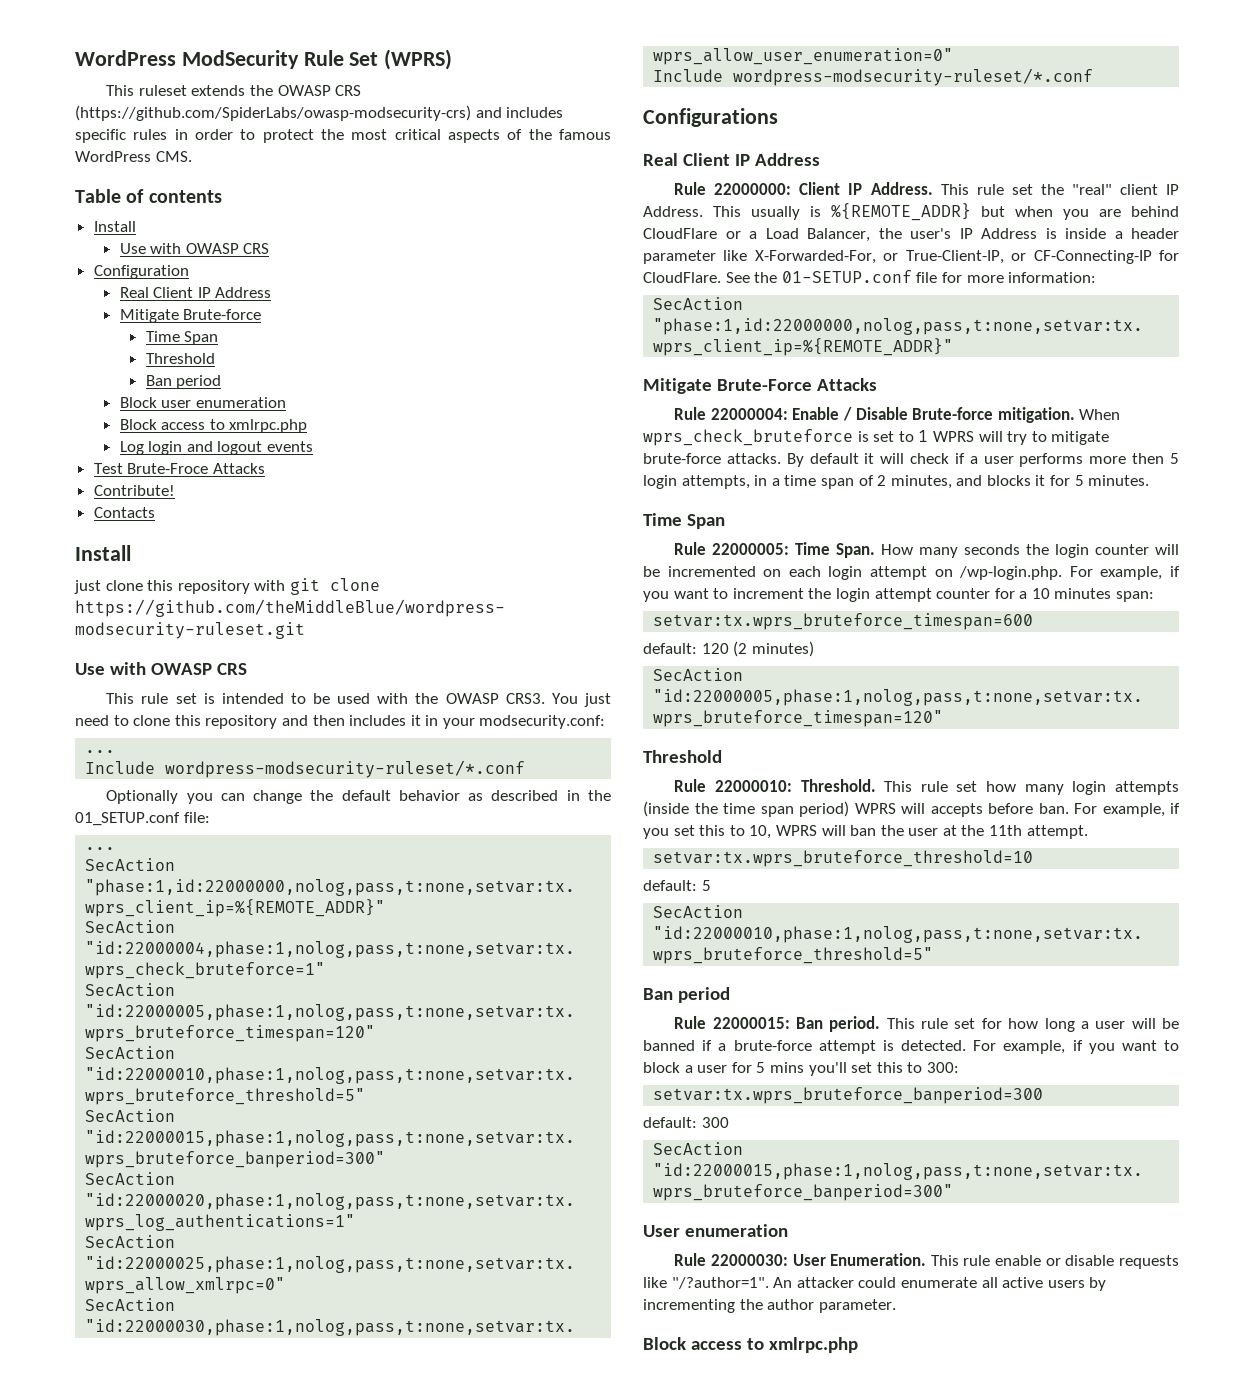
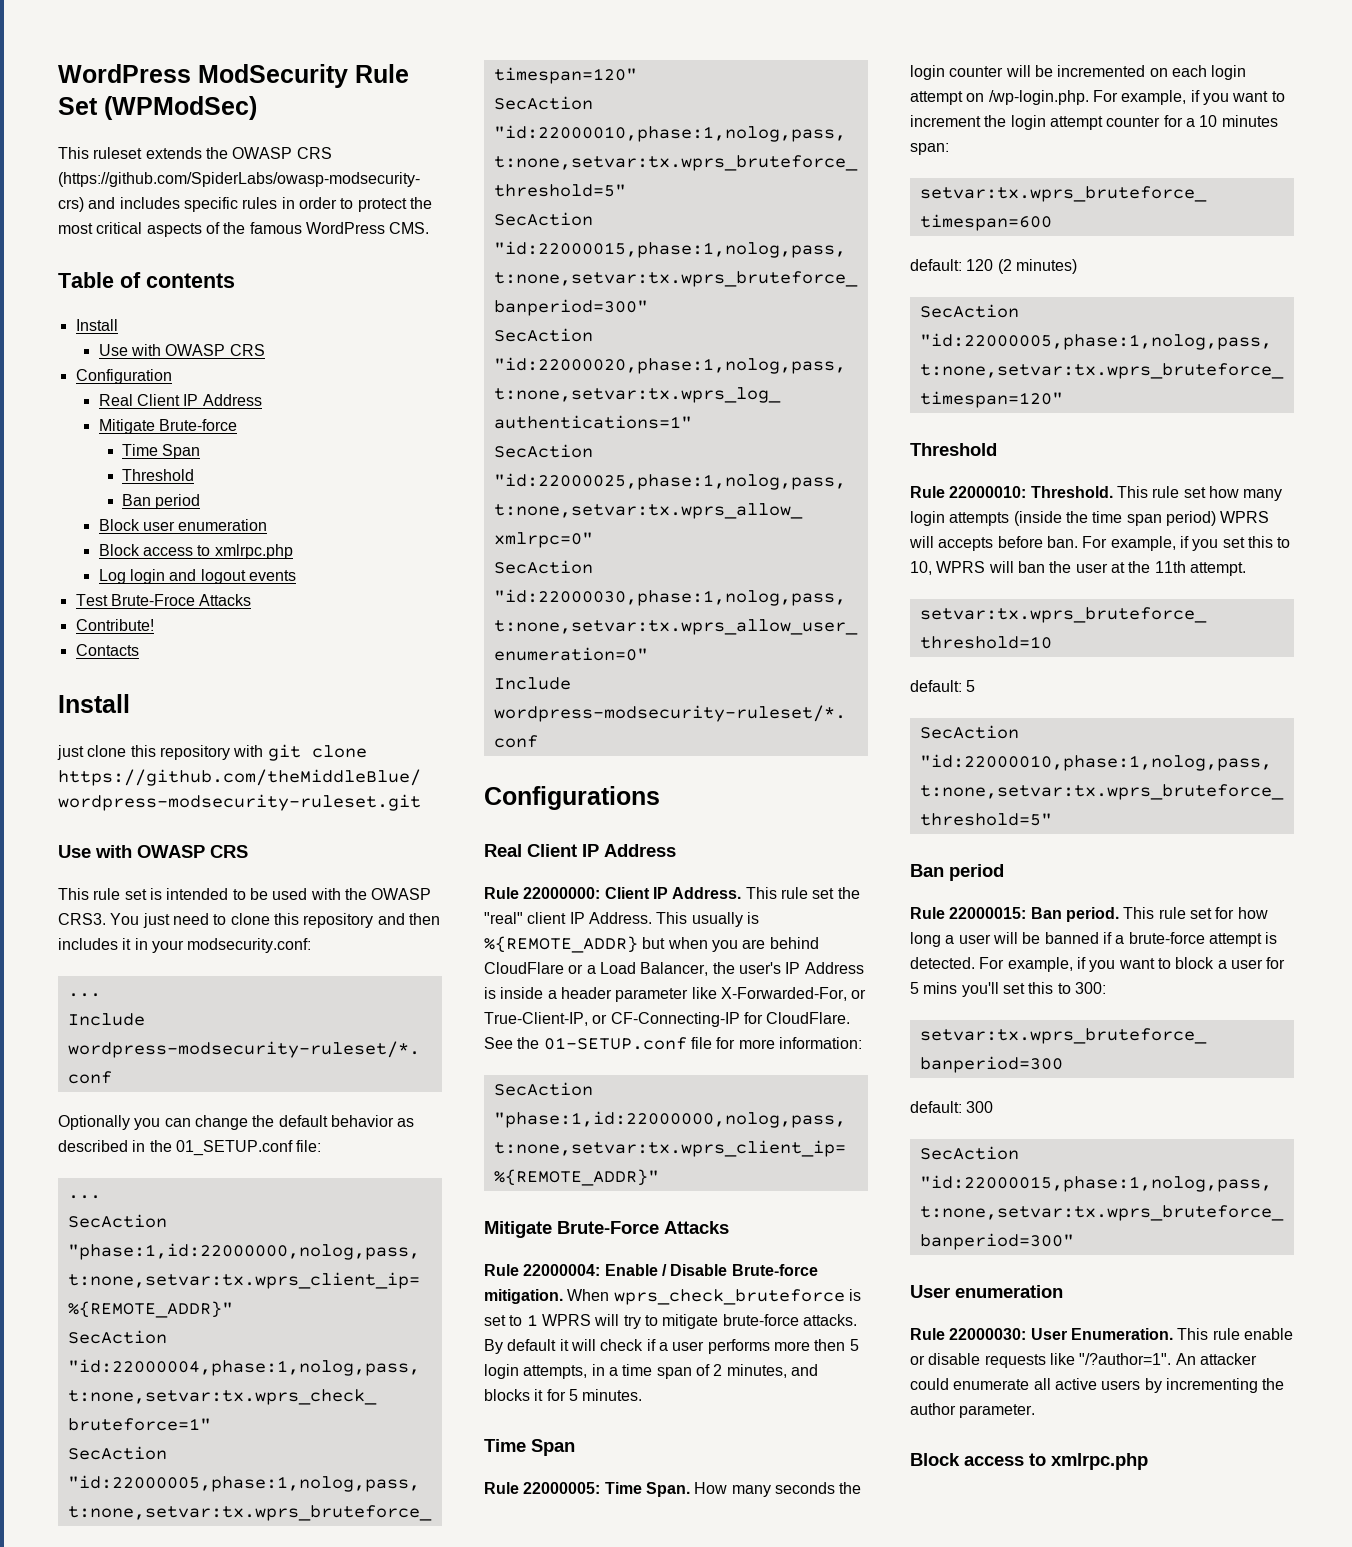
- WordPress ModSecurity Rule Set (WPRS)
+ WordPress ModSecurity Rule Set (WPModSec)

